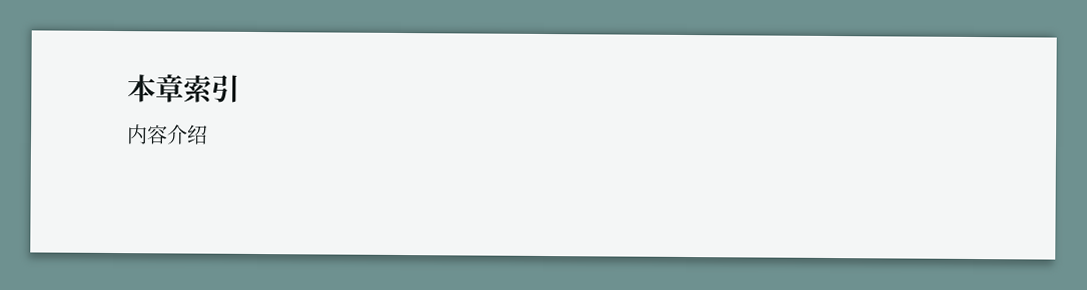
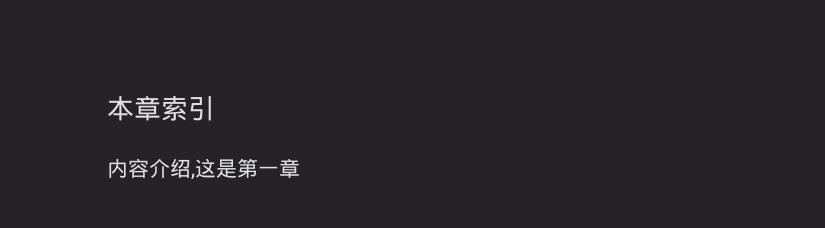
- 内容介绍
+ 内容介绍,这是第一章

